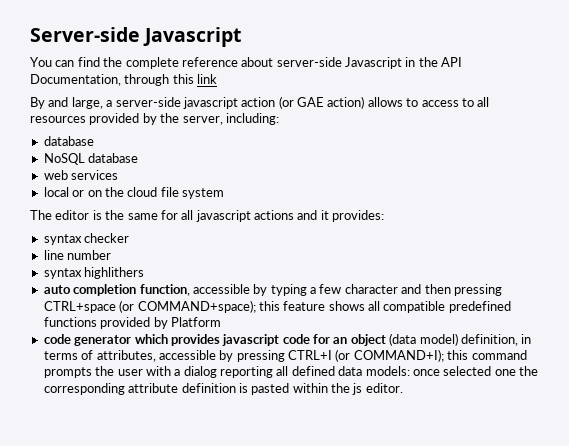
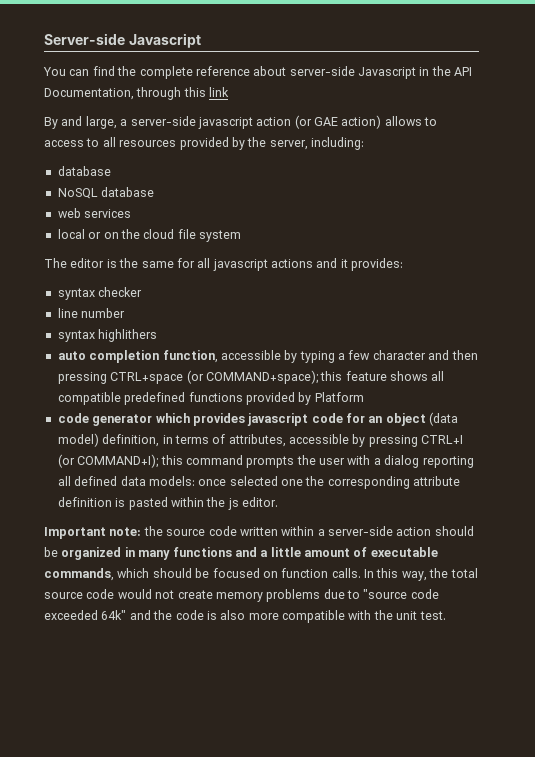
+ Important note: the source code written within a server-side action should be organized in many functions and a little amount of executable commands, which should be focused on function calls. In this way, the total source code would not create memory problems due to "source code exceeded 64k" and the code is also more compatible with the unit test.

